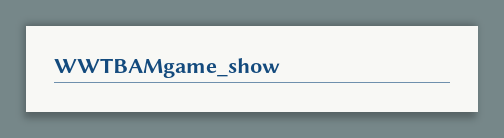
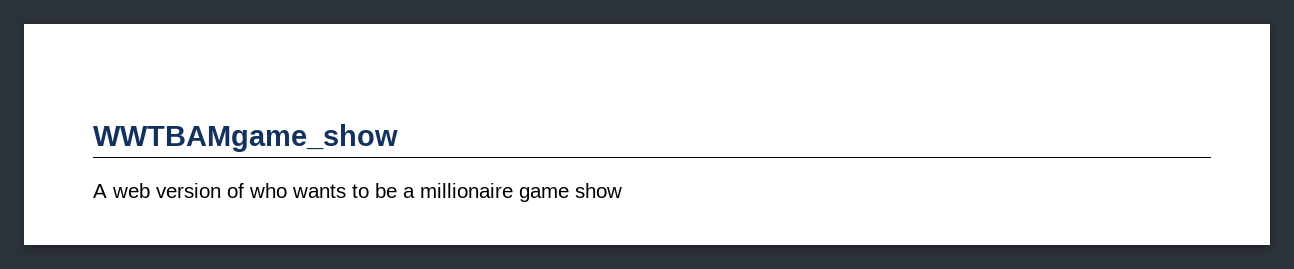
+ A web version of who wants to be a millionaire game show

